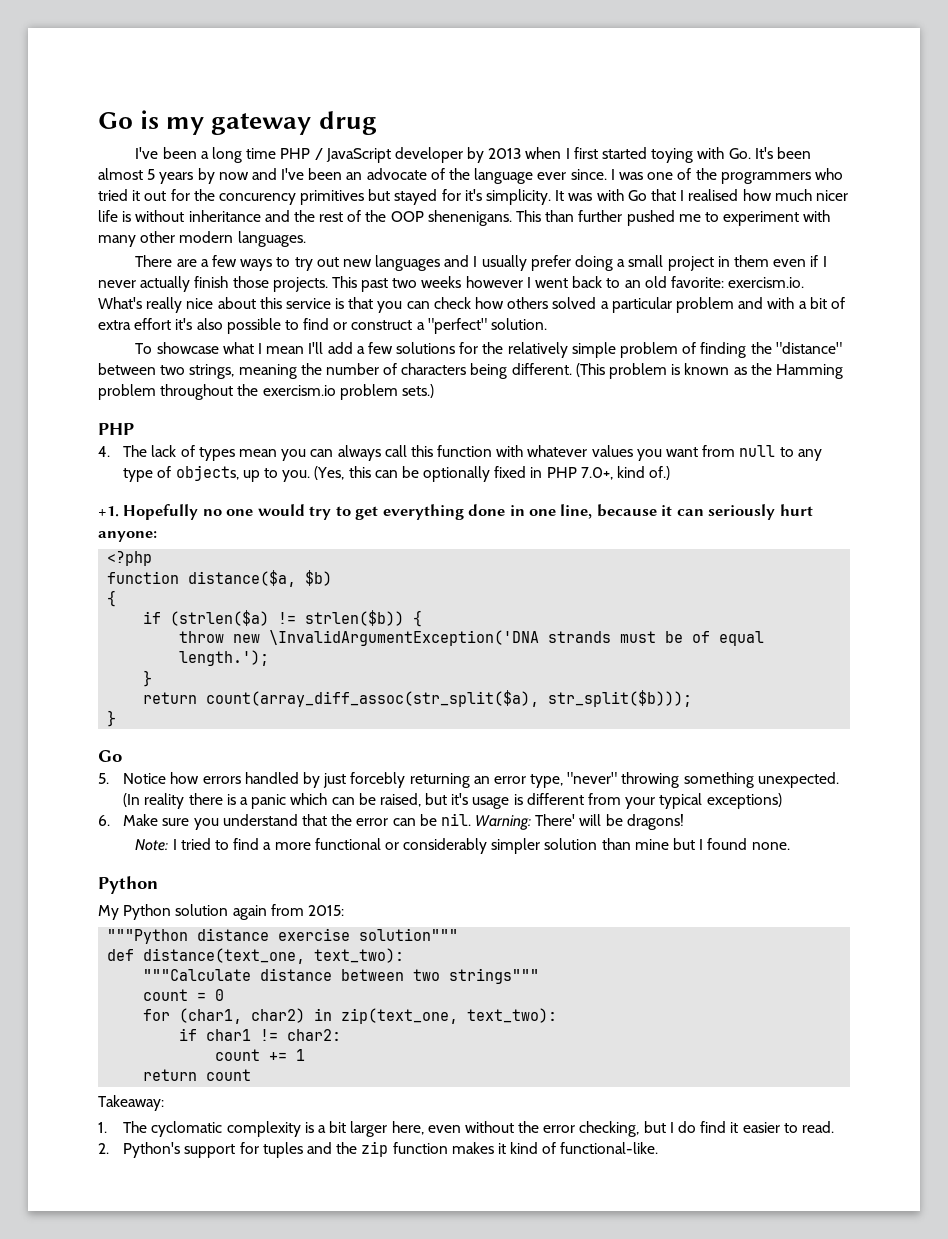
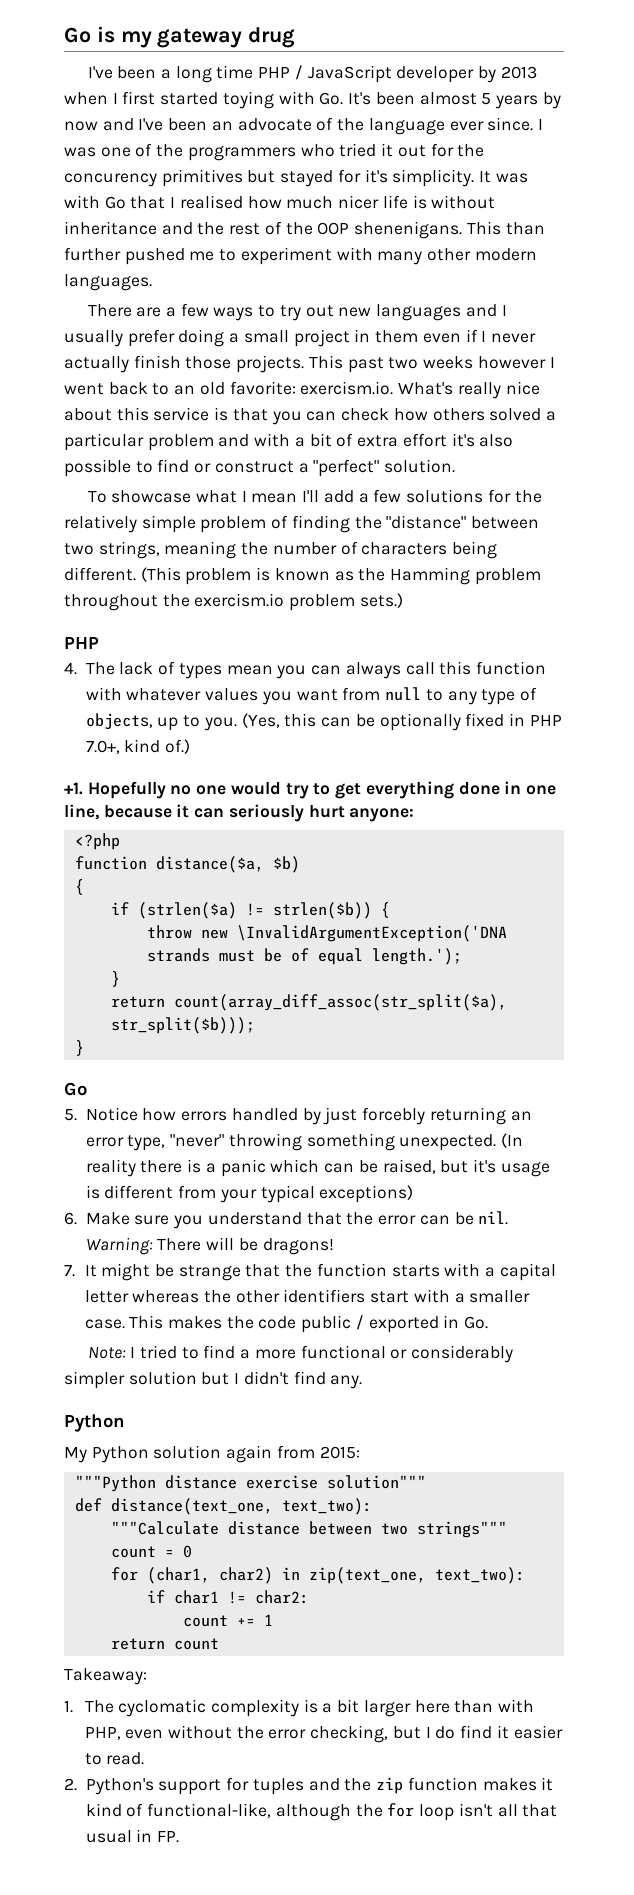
- Warning: There' will be dragons!
+ Warning: There will be dragons!
+ 7. It might be strange that the function starts with a capital letter whereas the other identifiers start with a smaller case. This makes the code public / exported in Go.
- Note: I tried to find a more functional or considerably simpler solution than mine but I found none.
+ Note: I tried to find a more functional or considerably simpler solution but I didn't find any.
- 1. The cyclomatic complexity is a bit larger here, even without the error checking, but I do find it easier to read.
+ 1. The cyclomatic complexity is a bit larger here than with PHP, even without the error checking, but I do find it easier to read.
- 2. Python's support for tuples and the zip function makes it kind of functional-like.
+ 2. Python's support for tuples and the zip function makes it kind of functional-like, although the for loop isn't all that usual in FP.

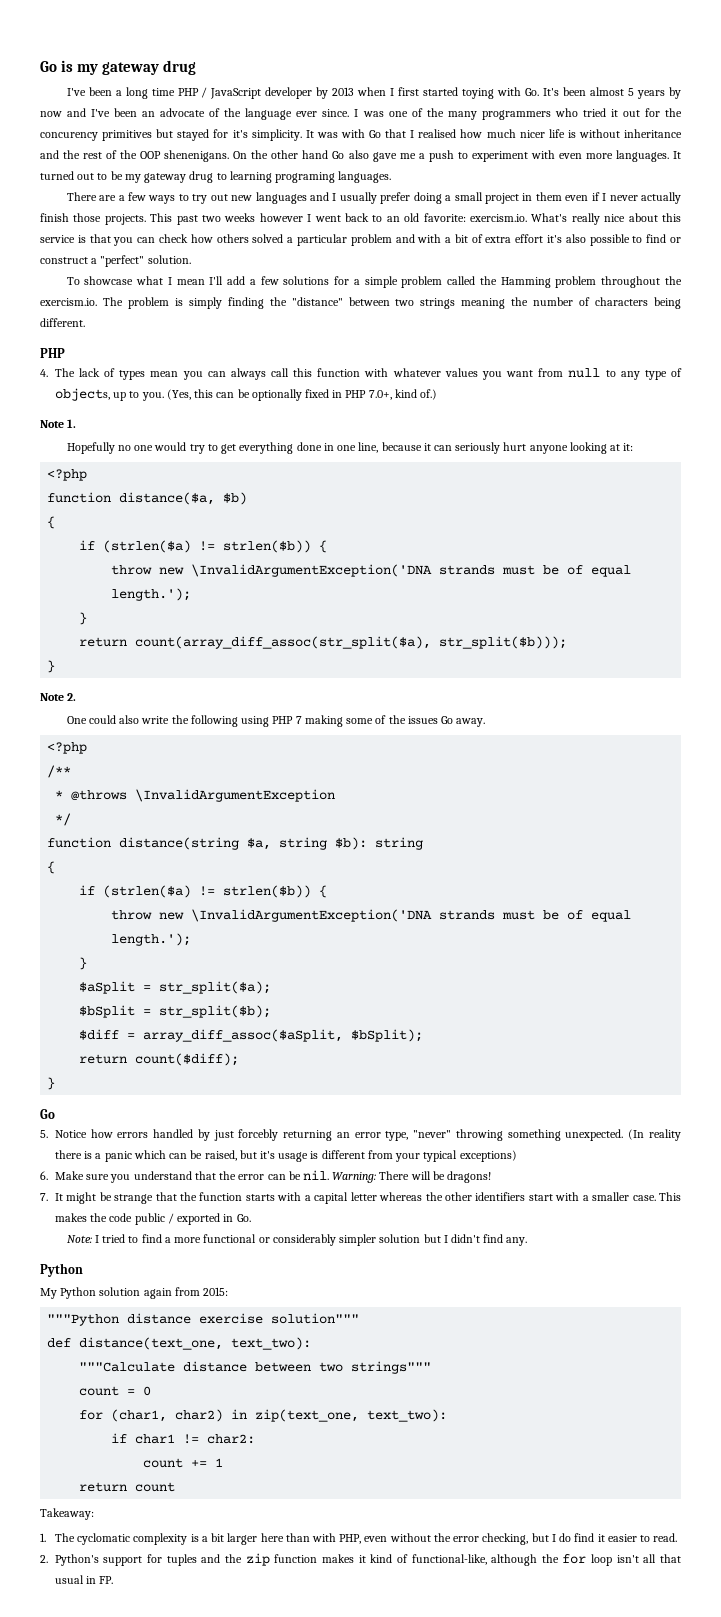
- I was one of the programmers who tried it out for the concurency primitives but stayed for it's simplicity.
+ I was one of the many programmers who tried it out for the concurency primitives but stayed for it's simplicity.
- This than further pushed me to experiment with many other modern languages.
+ On the other hand Go also gave me a push to experiment with even more languages. It turned out to be my gateway drug to learning programing languages.
- To showcase what I mean I'll add a few solutions for the relatively simple problem of finding the "distance" between two strings, meaning the number of characters being different. (This problem is known as the Hamming problem throughout the exercism.io problem sets.)
+ To showcase what I mean I'll add a few solutions for a simple problem called the Hamming problem throughout the exercism.io. The problem is simply finding the "distance" between two strings meaning the number of characters being different.
- +1. Hopefully no one would try to get everything done in one line, because it can seriously hurt anyone:
+ Note 1.
+ Hopefully no one would try to get everything done in one line, because it can seriously hurt anyone looking at it:
+ Note 2.
+ One could also write the following using PHP 7 making some of the issues Go away.
+ <?php
+ /**
+ * @throws \InvalidArgumentException
+ */
+ function distance(string $a, string $b): string
+ {
+ if (strlen($a) != strlen($b)) {
+ throw new \InvalidArgumentException('DNA strands must be of equal length.');
+ }
+ $aSplit = str_split($a);
+ $bSplit = str_split($b);
+ $diff = array_diff_assoc($aSplit, $bSplit);
+ return count($diff);
+ }

